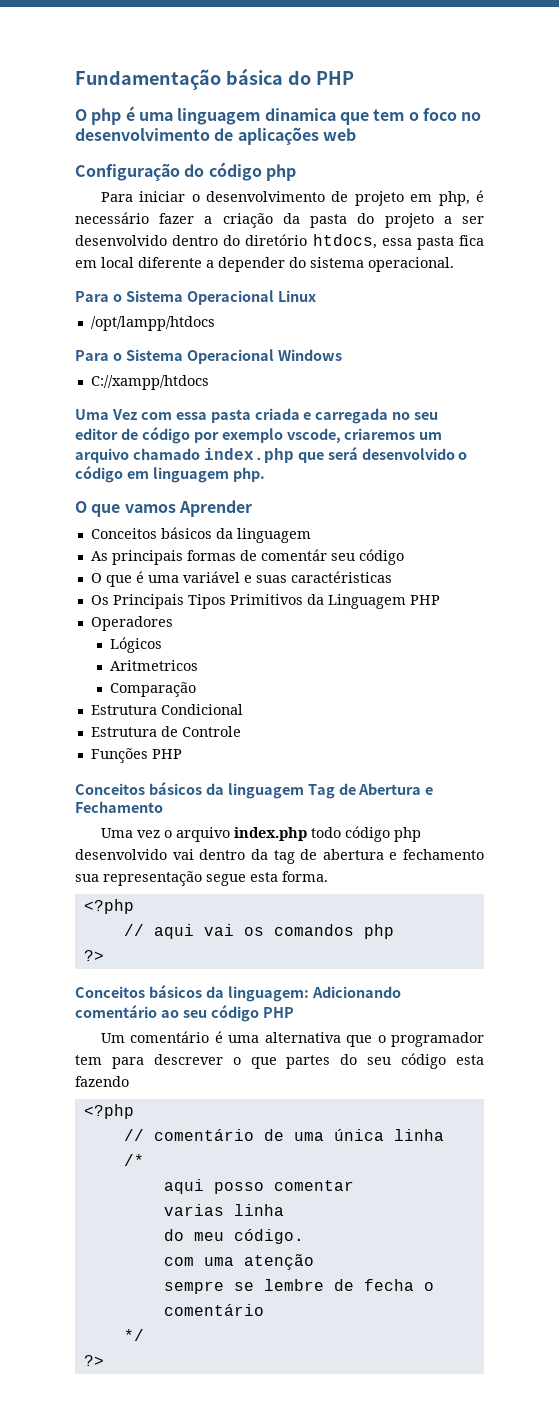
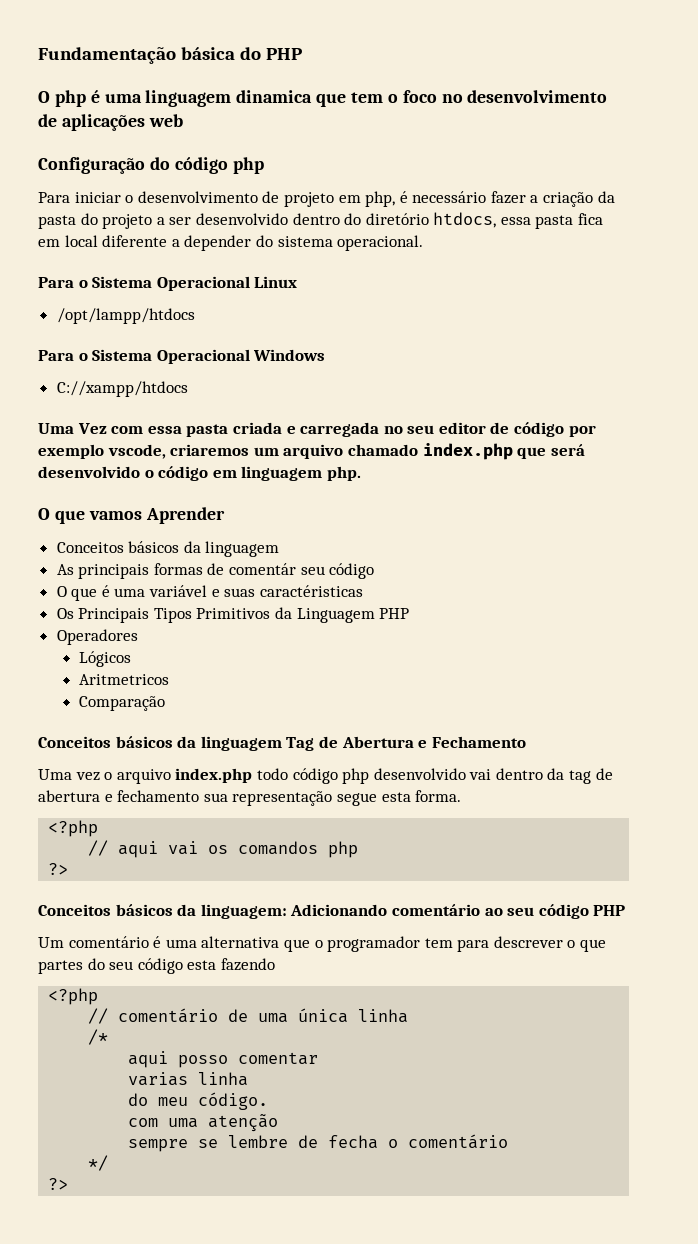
- Estrutura Condicional
- Estrutura de Controle
- Funções PHP

